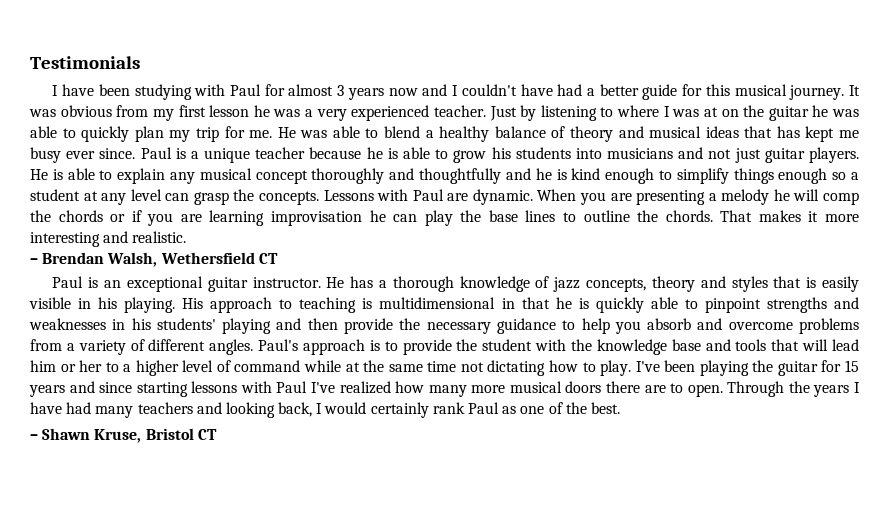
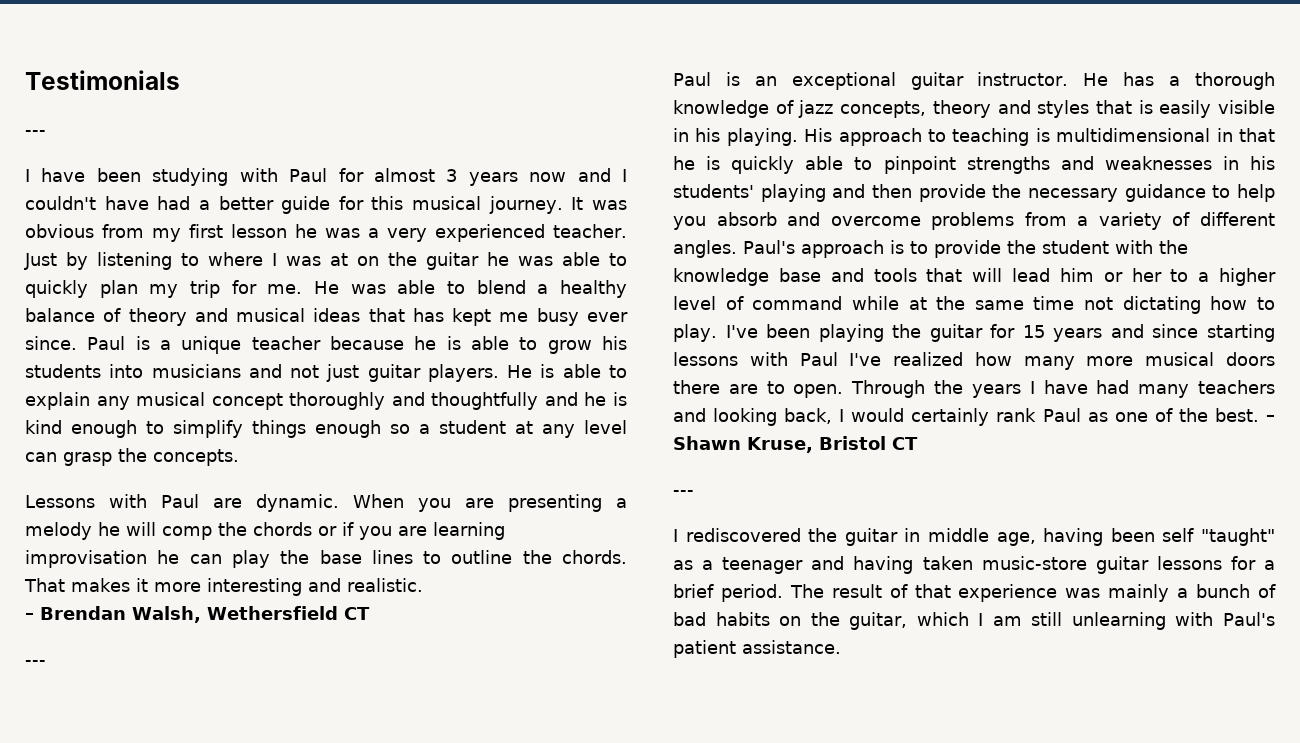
  Testimonials
+ ---
- He is able to explain any musical concept thoroughly and thoughtfully and he is kind enough to simplify things enough so a student at any level can grasp the concepts. Lessons with Paul are dynamic.
+ He is able to explain any musical concept thoroughly and thoughtfully and he is kind enough to simplify things enough so a student at any level can grasp the concepts.
+ Lessons with Paul are dynamic.
  – Brendan Walsh, Wethersfield CT
+ ---
- Through the years I have had many teachers and looking back, I would certainly rank Paul as one of the best.
- – Shawn Kruse, Bristol CT
+ Through the years I have had many teachers and looking back, I would certainly rank Paul as one of the best. – Shawn Kruse, Bristol CT
+ ---
+ I rediscovered the guitar in middle age, having been self "taught" as a teenager and having taken music-store guitar lessons for a brief period. The result of that experience was mainly a bunch of bad habits on the guitar, which I am still unlearning with Paul's patient assistance.

